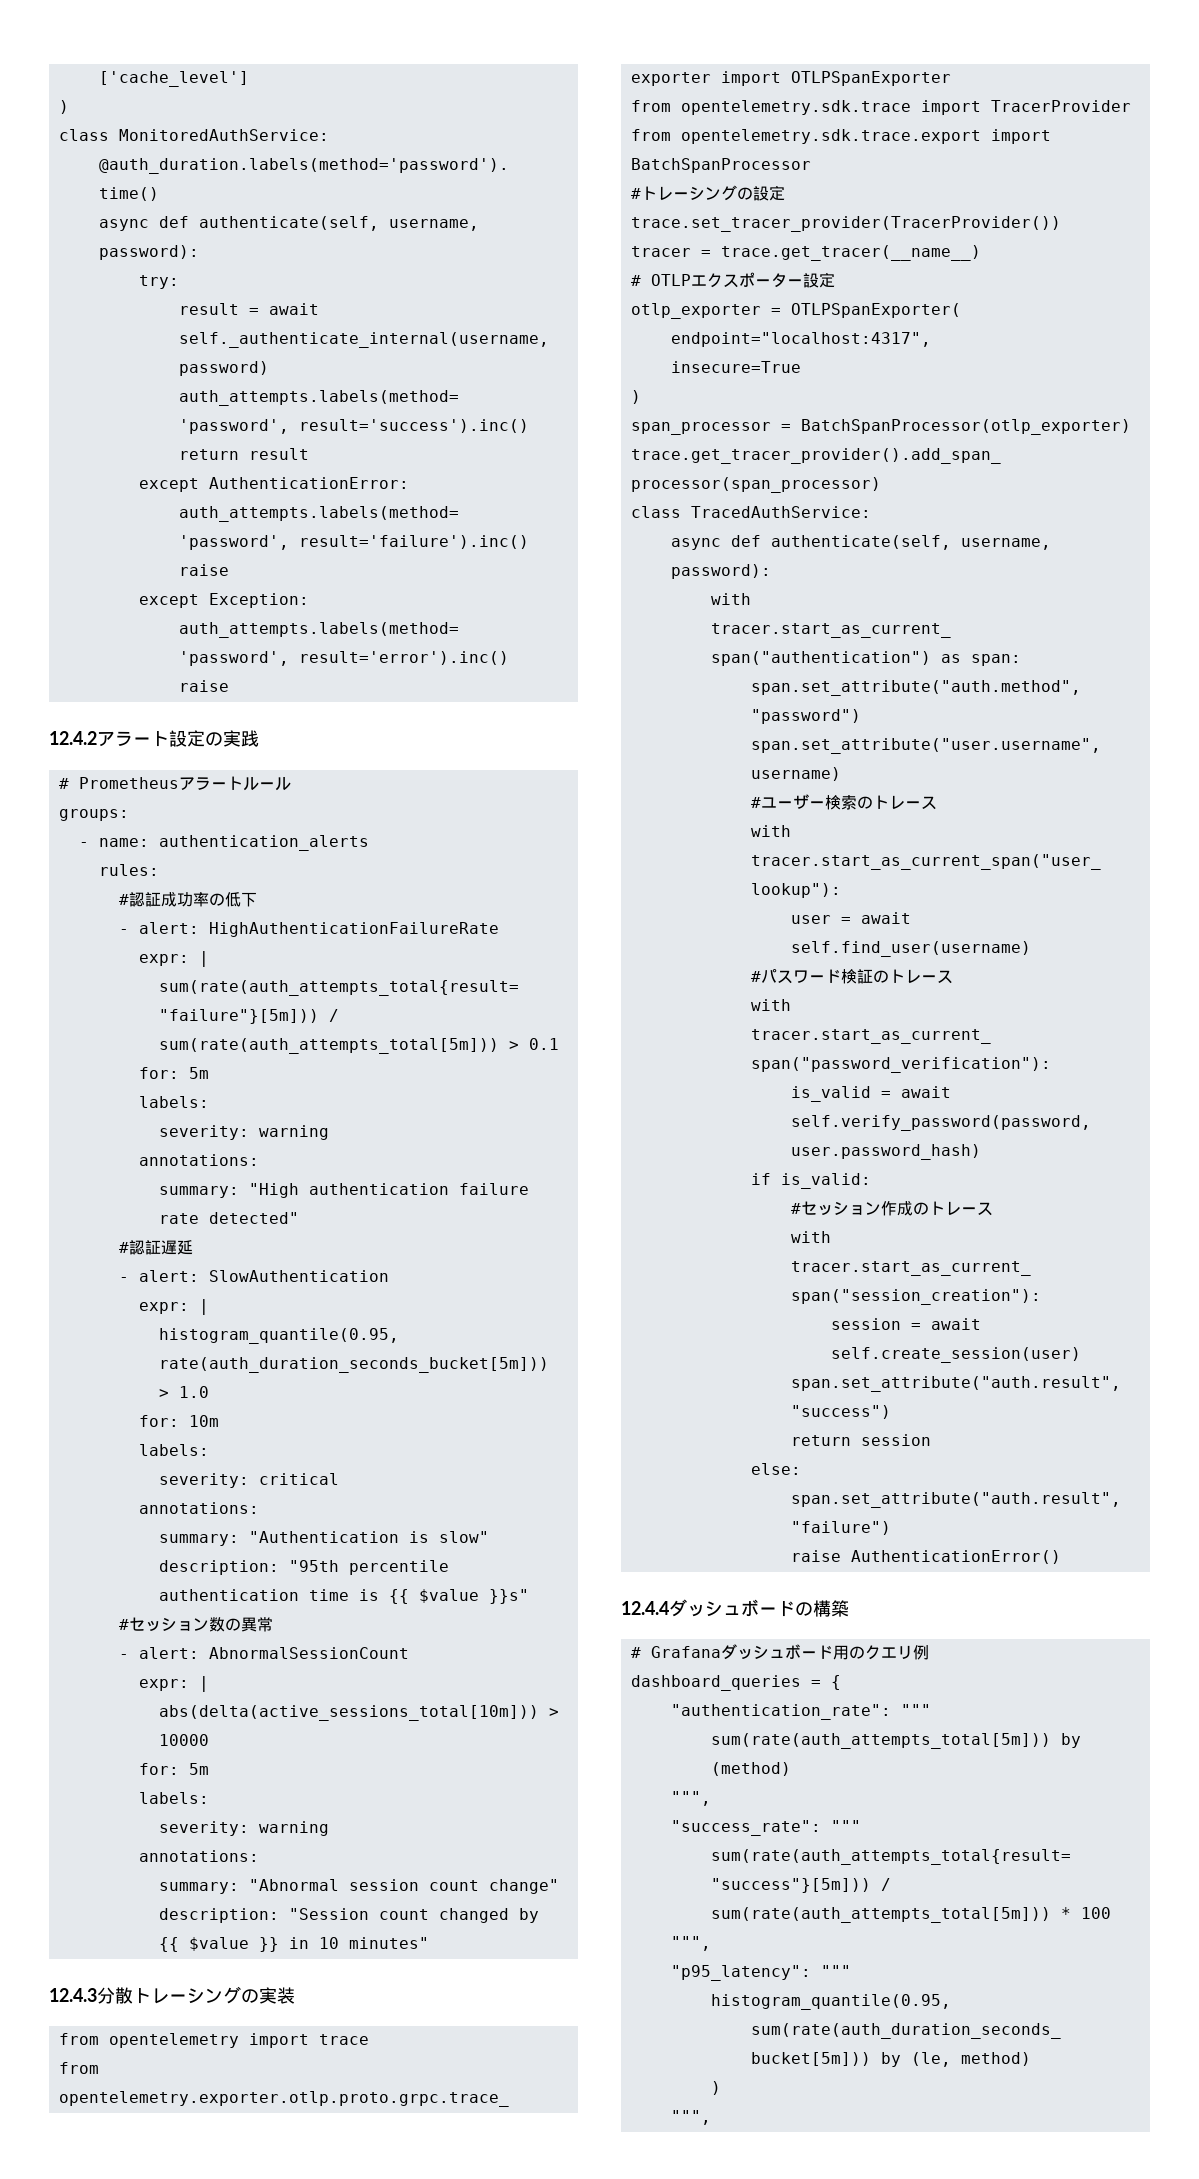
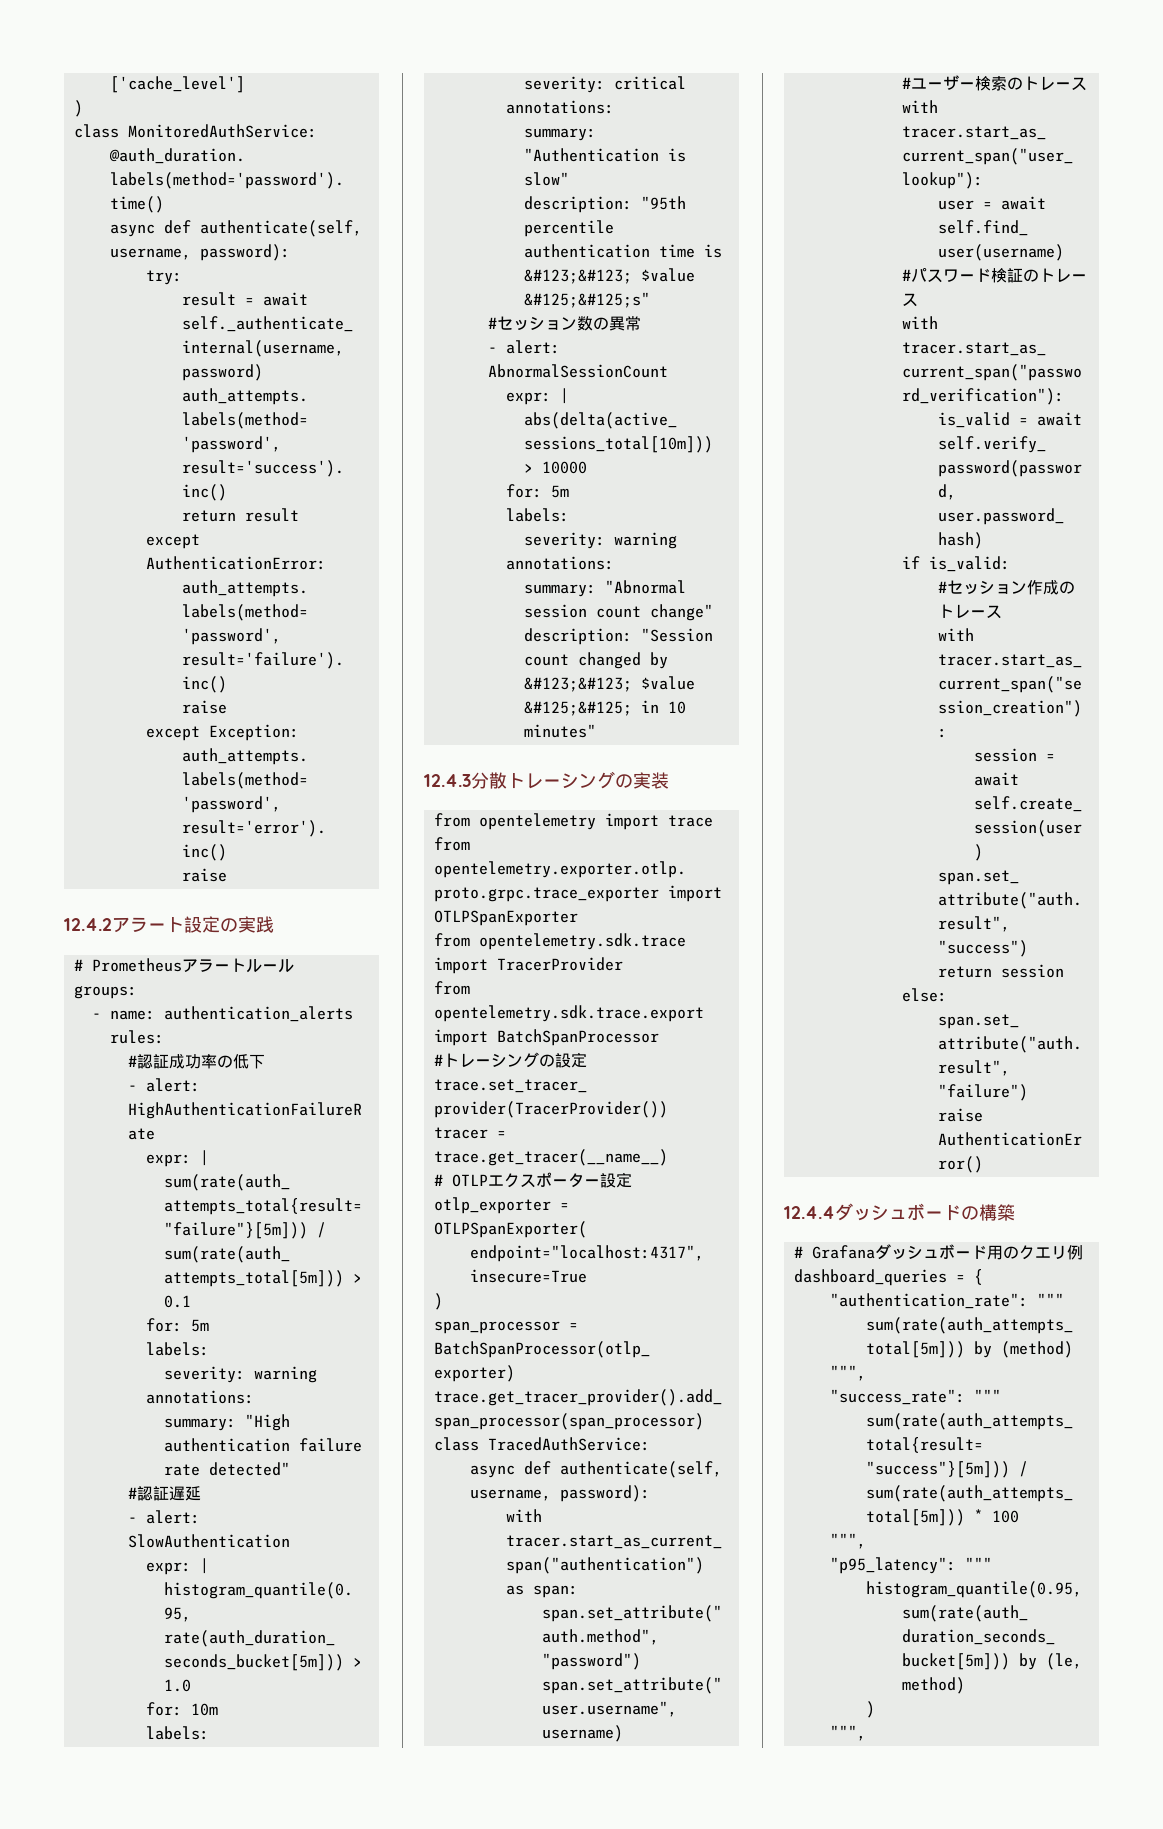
- description: "95th percentile authentication time is {{ $value }}s"
+ description: "95th percentile authentication time is &#123;&#123; $value &#125;&#125;s"
- description: "Session count changed by {{ $value }} in 10 minutes"
+ description: "Session count changed by &#123;&#123; $value &#125;&#125; in 10 minutes"

